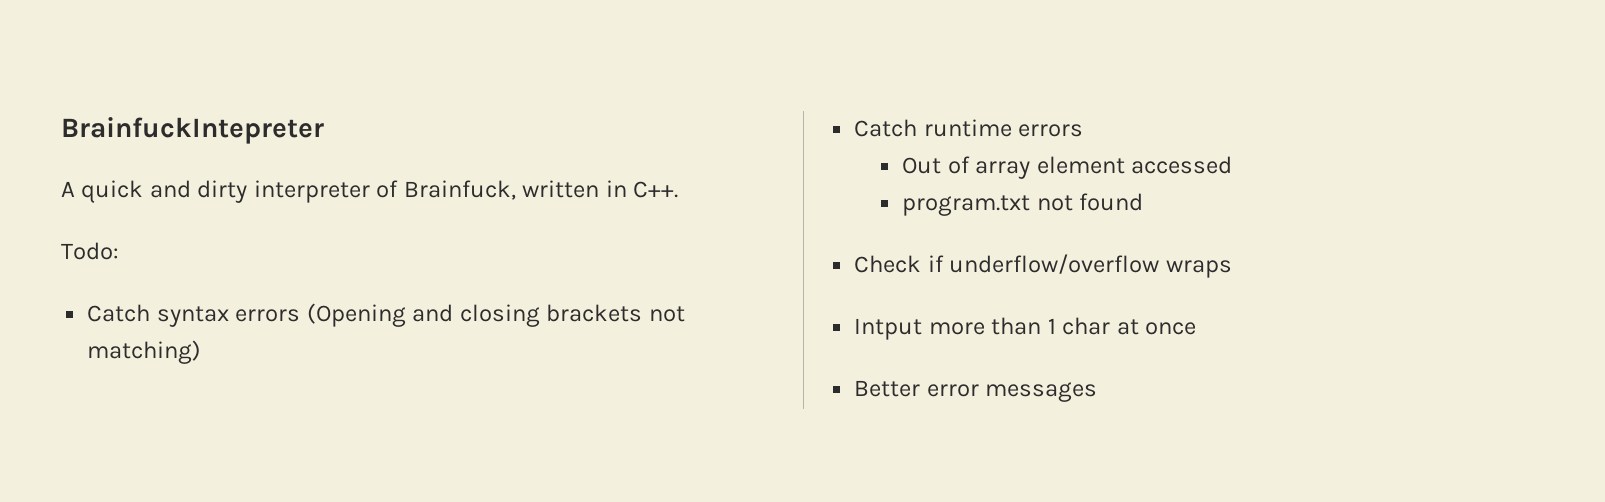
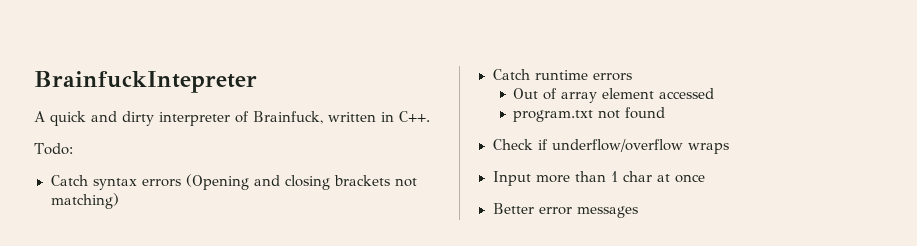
- Intput more than 1 char at once
+ Input more than 1 char at once

